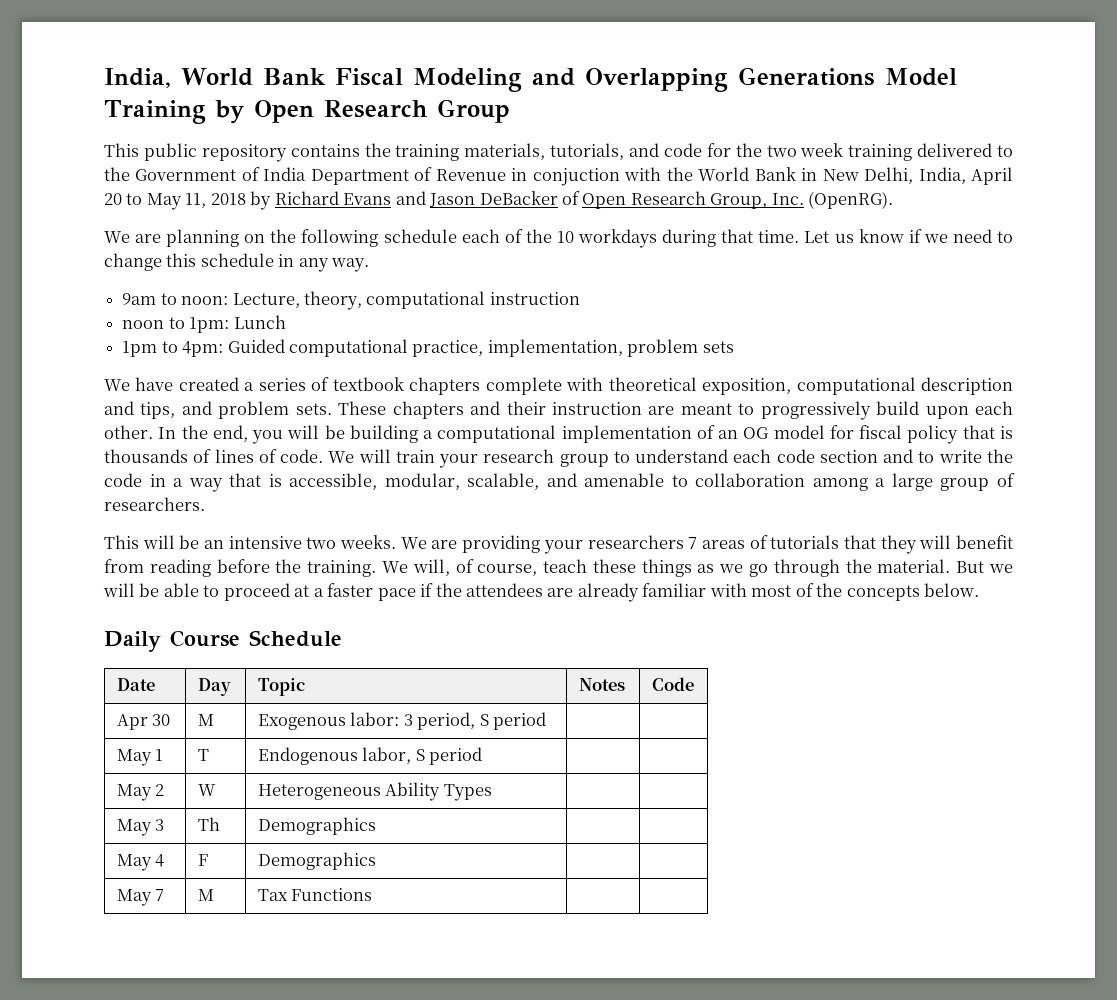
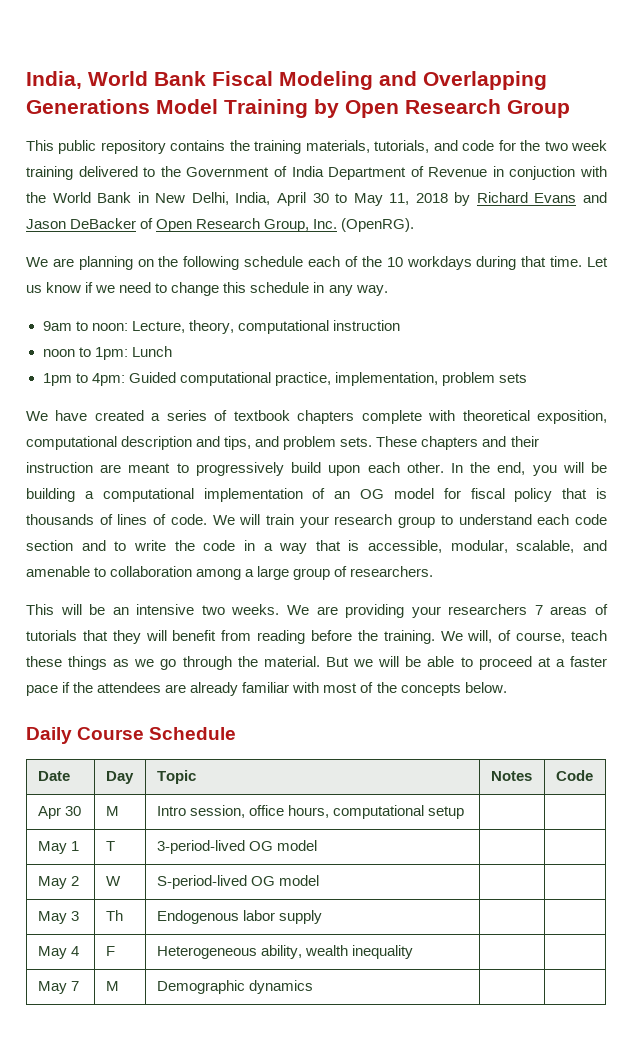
- This public repository contains the training materials, tutorials, and code for the two week training delivered to the Government of India Department of Revenue in conjuction with the World Bank in New Delhi, India, April 20 to May 11, 2018 by Richard Evans and Jason DeBacker of Open Research Group, Inc. (OpenRG).
+ This public repository contains the training materials, tutorials, and code for the two week training delivered to the Government of India Department of Revenue in conjuction with the World Bank in New Delhi, India, April 30 to May 11, 2018 by Richard Evans and Jason DeBacker of Open Research Group, Inc. (OpenRG).
- Apr 30 | M | Exogenous labor: 3 period, S period | |
+ Apr 30 | M | Intro session, office hours, computational setup | |
- May 1 | T | Endogenous labor, S period | |
+ May 1 | T | 3-period-lived OG model | |
- May 2 | W | Heterogeneous Ability Types | |
+ May 2 | W | S-period-lived OG model | |
- May 3 | Th | Demographics | |
+ May 3 | Th | Endogenous labor supply | |
- May 4 | F | Demographics | |
+ May 4 | F | Heterogeneous ability, wealth inequality | |
- May 7 | M | Tax Functions | |
+ May 7 | M | Demographic dynamics | |

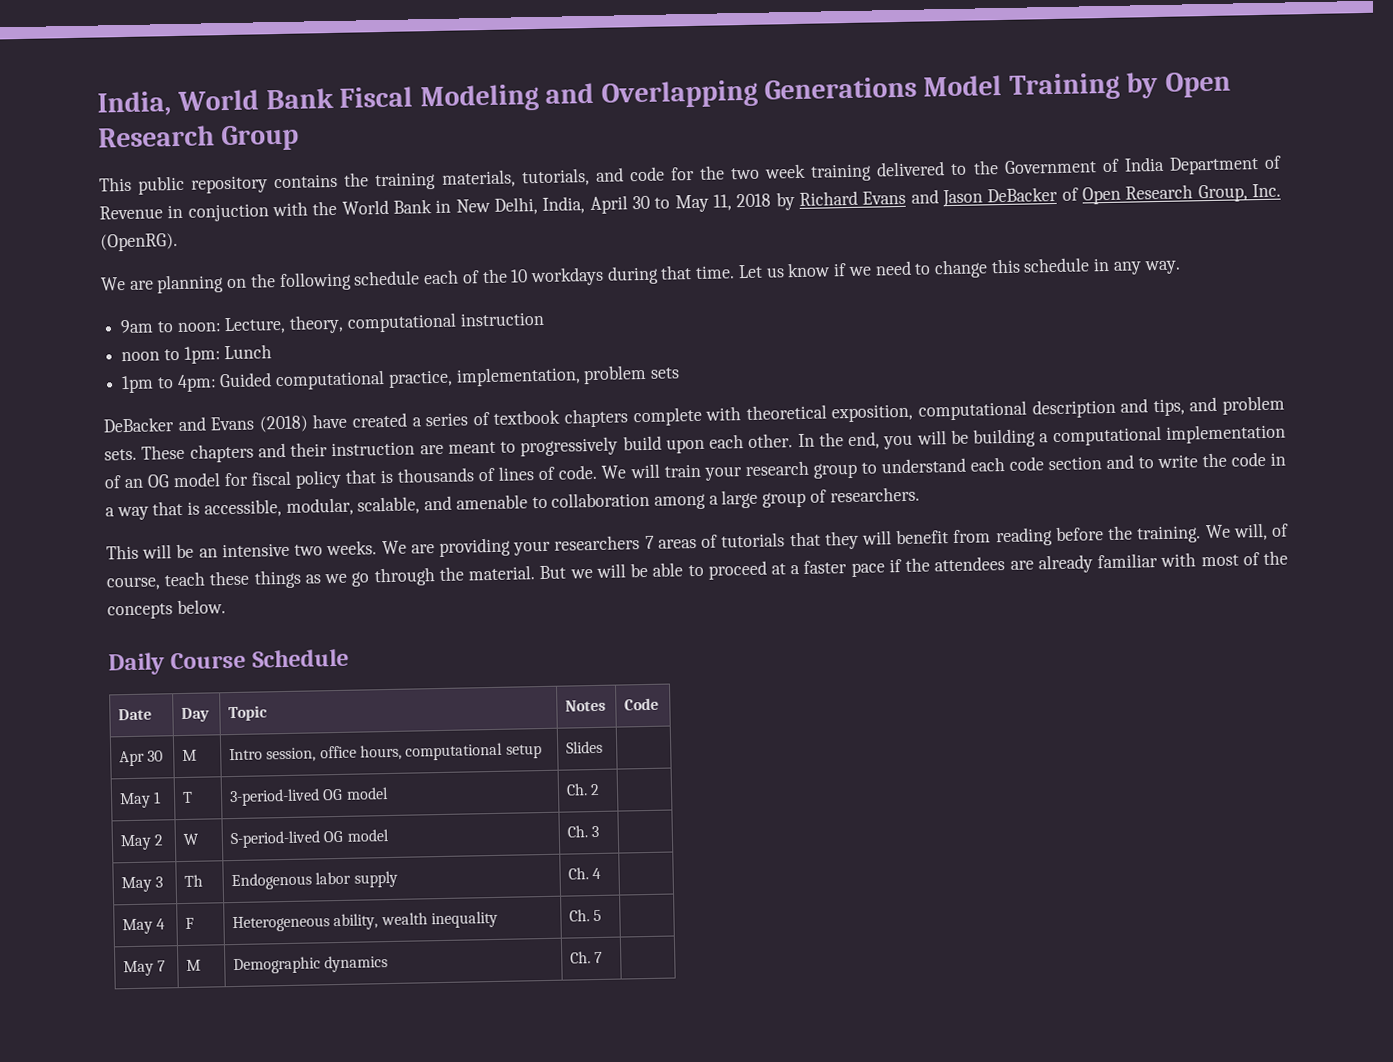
- We have created a series of textbook chapters complete with theoretical exposition, computational description and tips, and problem sets.
+ DeBacker and Evans (2018) have created a series of textbook chapters complete with theoretical exposition, computational description and tips, and problem sets.
- Apr 30 | M | Intro session, office hours, computational setup | |
+ Apr 30 | M | Intro session, office hours, computational setup | Slides |
- May 1 | T | 3-period-lived OG model | |
+ May 1 | T | 3-period-lived OG model | Ch. 2 |
- May 2 | W | S-period-lived OG model | |
+ May 2 | W | S-period-lived OG model | Ch. 3 |
- May 3 | Th | Endogenous labor supply | |
+ May 3 | Th | Endogenous labor supply | Ch. 4 |
- May 4 | F | Heterogeneous ability, wealth inequality | |
+ May 4 | F | Heterogeneous ability, wealth inequality | Ch. 5 |
- May 7 | M | Demographic dynamics | |
+ May 7 | M | Demographic dynamics | Ch. 7 |

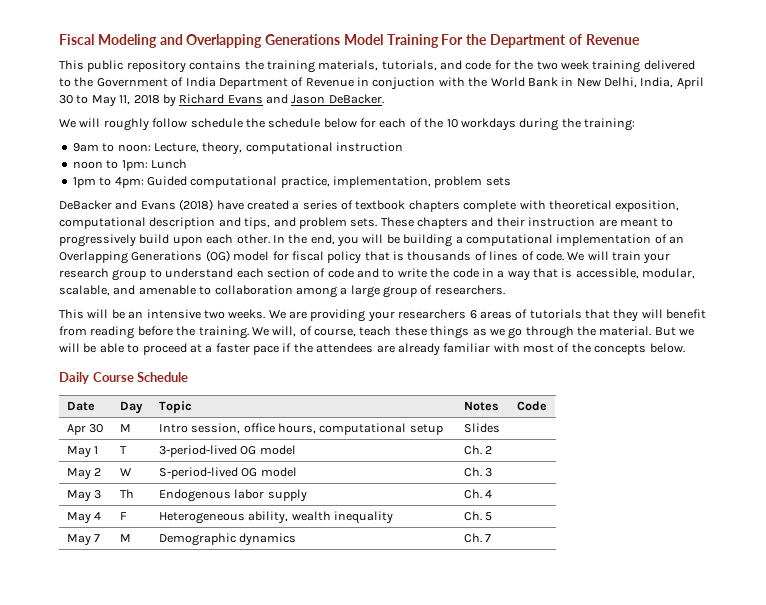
- India, World Bank Fiscal Modeling and Overlapping Generations Model Training by Open Research Group
+ Fiscal Modeling and Overlapping Generations Model Training For the Department of Revenue
- This public repository contains the training materials, tutorials, and code for the two week training delivered to the Government of India Department of Revenue in conjuction with the World Bank in New Delhi, India, April 30 to May 11, 2018 by Richard Evans and Jason DeBacker of Open Research Group, Inc. (OpenRG).
- We are planning on the following schedule each of the 10 workdays during that time. Let us know if we need to change this schedule in any way.
+ This public repository contains the training materials, tutorials, and code for the two week training delivered to the Government of India Department of Revenue in conjuction with the World Bank in New Delhi, India, April 30 to May 11, 2018 by Richard Evans and Jason DeBacker.
+ We will roughly follow schedule the schedule below for each of the 10 workdays during the training:
- In the end, you will be building a computational implementation of an OG model for fiscal policy that is thousands of lines of code.
+ In the end, you will be building a computational implementation of an Overlapping Generations (OG) model for fiscal policy that is thousands of lines of code.
- We will train your research group to understand each code section and to write the code in a way that is accessible, modular, scalable, and amenable to collaboration among a large group of researchers.
+ We will train your research group to understand each section of code and to write the code in a way that is accessible, modular, scalable, and amenable to collaboration among a large group of researchers.
- We are providing your researchers 7 areas of tutorials that they will benefit from reading before the training.
+ We are providing your researchers 6 areas of tutorials that they will benefit from reading before the training.

